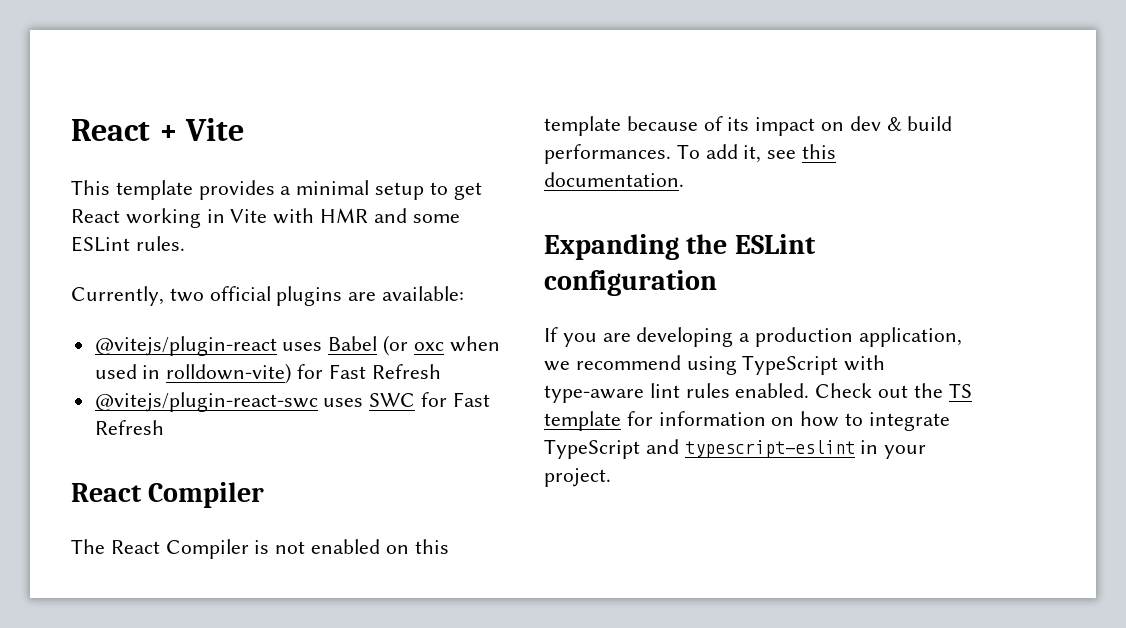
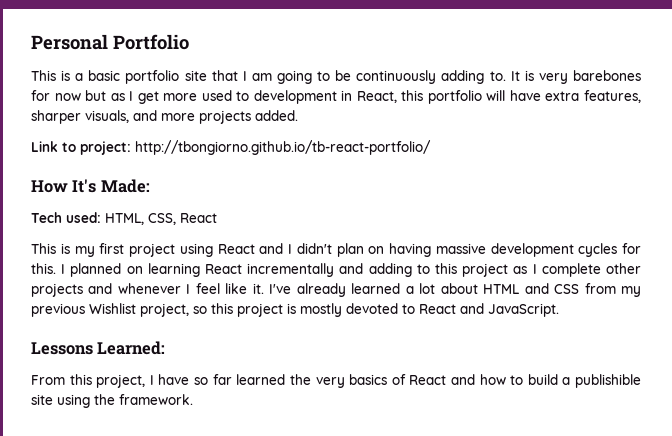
- React + Vite
- This template provides a minimal setup to get React working in Vite with HMR and some ESLint rules.
- Currently, two official plugins are available:
- @vitejs/plugin-react uses Babel (or oxc when used in rolldown-vite) for Fast Refresh
- @vitejs/plugin-react-swc uses SWC for Fast Refresh
- React Compiler
- The React Compiler is not enabled on this template because of its impact on dev & build performances. To add it, see this documentation.
- Expanding the ESLint configuration
- If you are developing a production application, we recommend using TypeScript with type-aware lint rules enabled. Check out the TS template for information on how to integrate TypeScript and typescript-eslint in your project.
+ Personal Portfolio
+ This is a basic portfolio site that I am going to be continuously adding to. It is very barebones for now but as I get more used to development in React, this portfolio will have extra features, sharper visuals, and more projects added.
+ Link to project: http://tbongiorno.github.io/tb-react-portfolio/
+ How It's Made:
+ Tech used: HTML, CSS, React
+ This is my first project using React and I didn't plan on having massive development cycles for this. I planned on learning React incrementally and adding to this project as I complete other projects and whenever I feel like it. I've already learned a lot about HTML and CSS from my previous Wishlist project, so this project is mostly devoted to React and JavaScript.
+ Lessons Learned:
+ From this project, I have so far learned the very basics of React and how to build a publishible site using the framework.

